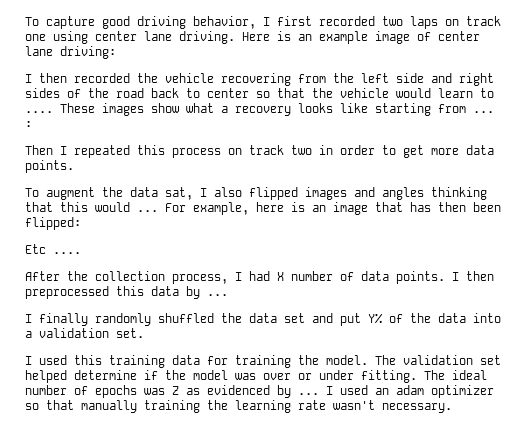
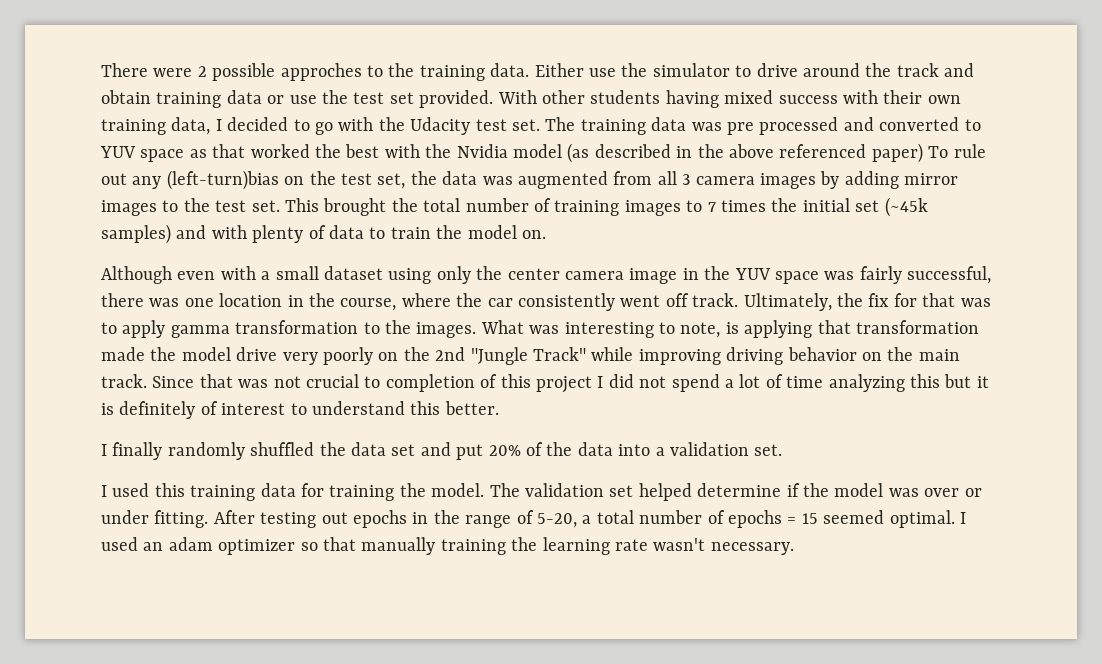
- To capture good driving behavior, I first recorded two laps on track one using center lane driving. Here is an example image of center lane driving:
- I then recorded the vehicle recovering from the left side and right sides of the road back to center so that the vehicle would learn to .... These images show what a recovery looks like starting from ... :
- Then I repeated this process on track two in order to get more data points.
- To augment the data sat, I also flipped images and angles thinking that this would ... For example, here is an image that has then been flipped:
- Etc ....
- After the collection process, I had X number of data points. I then preprocessed this data by ...
+ There were 2 possible approches to the training data. Either use the simulator to drive around the track and obtain training data or use the test set provided. With other students having mixed success with their own training data, I decided to go with the Udacity test set. The training data was pre processed and converted to YUV space as that worked the best with the Nvidia model (as described in the above referenced paper) To rule out any (left-turn)bias on the test set, the data was augmented from all 3 camera images by adding mirror images to the test set. This brought the total number of training images to 7 times the initial set (~45k samples) and with plenty of data to train the model on.
+ Although even with a small dataset using only the center camera image in the YUV space was fairly successful, there was one location in the course, where the car consistently went off track. Ultimately, the fix for that was to apply gamma transformation to the images. What was interesting to note, is applying that transformation made the model drive very poorly on the 2nd "Jungle Track" while improving driving behavior on the main track. Since that was not crucial to completion of this project I did not spend a lot of time analyzing this but it is definitely of interest to understand this better.
- I finally randomly shuffled the data set and put Y% of the data into a validation set.
+ I finally randomly shuffled the data set and put 20% of the data into a validation set.
- The ideal number of epochs was Z as evidenced by ...
+ After testing out epochs in the range of 5-20, a total number of epochs = 15 seemed optimal.

